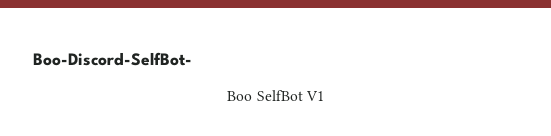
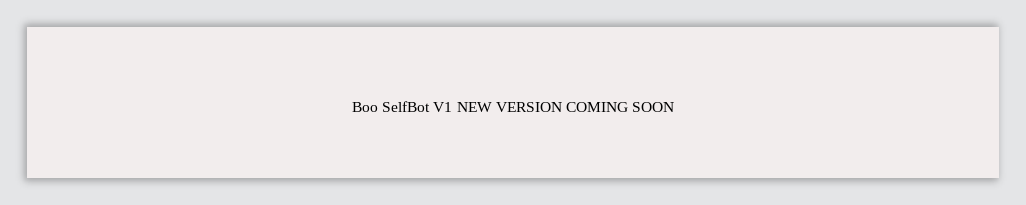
- Boo-Discord-SelfBot-
- Boo SelfBot V1
+ Boo SelfBot V1 NEW VERSION COMING SOON

